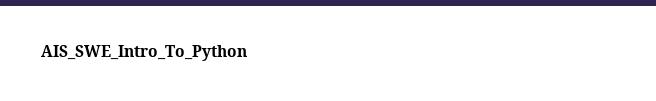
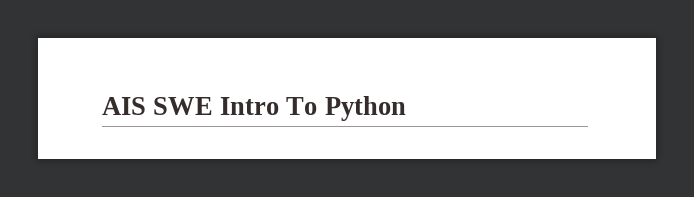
- AIS_SWE_Intro_To_Python
+ AIS SWE Intro To Python

